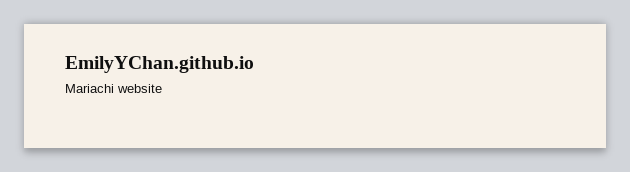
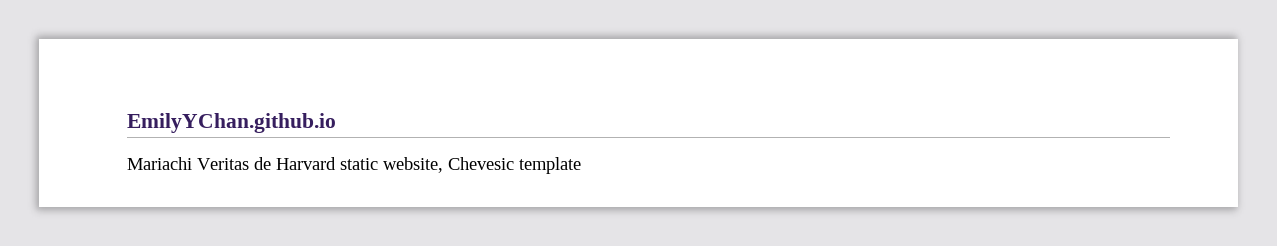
- Mariachi website
+ Mariachi Veritas de Harvard static website, Chevesic template

